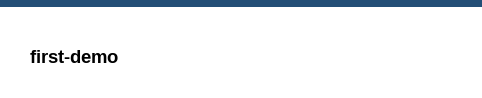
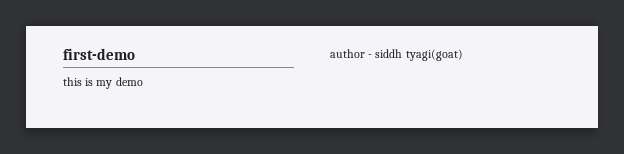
+ this is my demo
+ author - siddh tyagi(goat)

